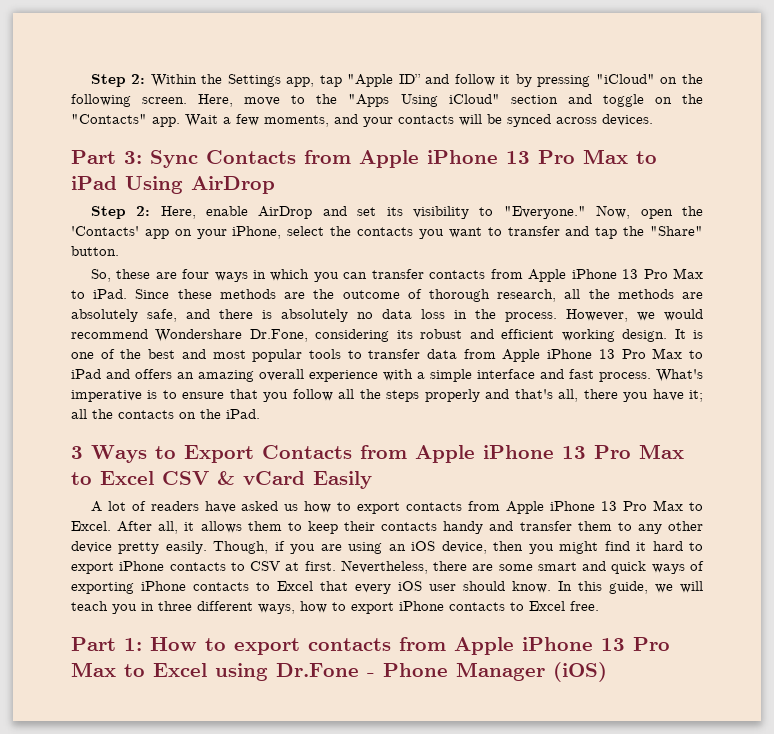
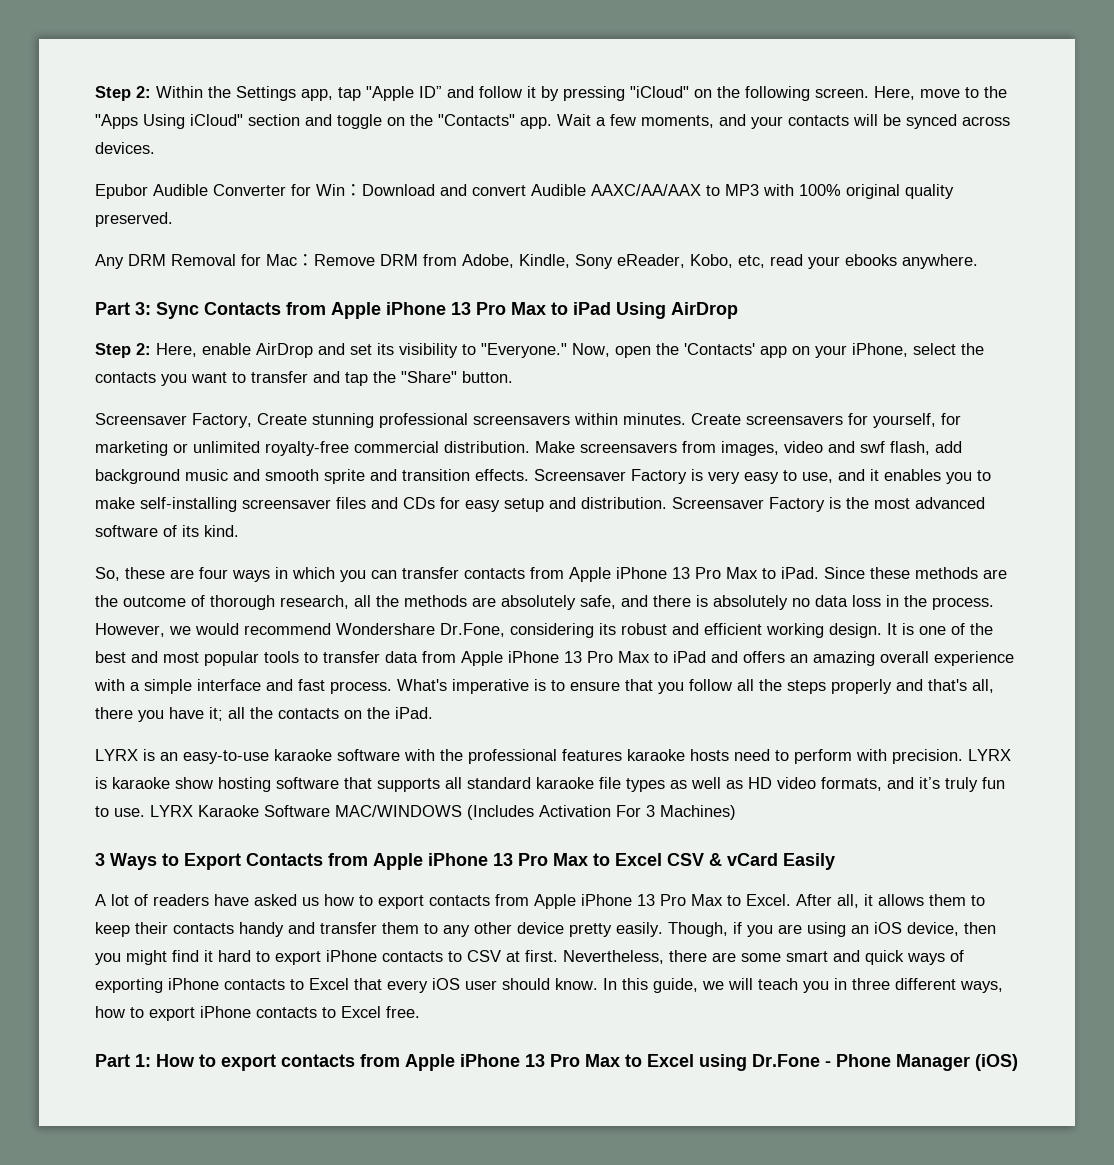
+ Epubor Audible Converter for Win：Download and convert Audible AAXC/AA/AAX to MP3 with 100% original quality preserved.
+ Any DRM Removal for Mac：Remove DRM from Adobe, Kindle, Sony eReader, Kobo, etc, read your ebooks anywhere.
+ Screensaver Factory, Create stunning professional screensavers within minutes. Create screensavers for yourself, for marketing or unlimited royalty-free commercial distribution. Make screensavers from images, video and swf flash, add background music and smooth sprite and transition effects. Screensaver Factory is very easy to use, and it enables you to make self-installing screensaver files and CDs for easy setup and distribution. Screensaver Factory is the most advanced software of its kind.
+ LYRX is an easy-to-use karaoke software with the professional features karaoke hosts need to perform with precision. LYRX is karaoke show hosting software that supports all standard karaoke file types as well as HD video formats, and it’s truly fun to use. LYRX Karaoke Software MAC/WINDOWS (Includes Activation For 3 Machines)

